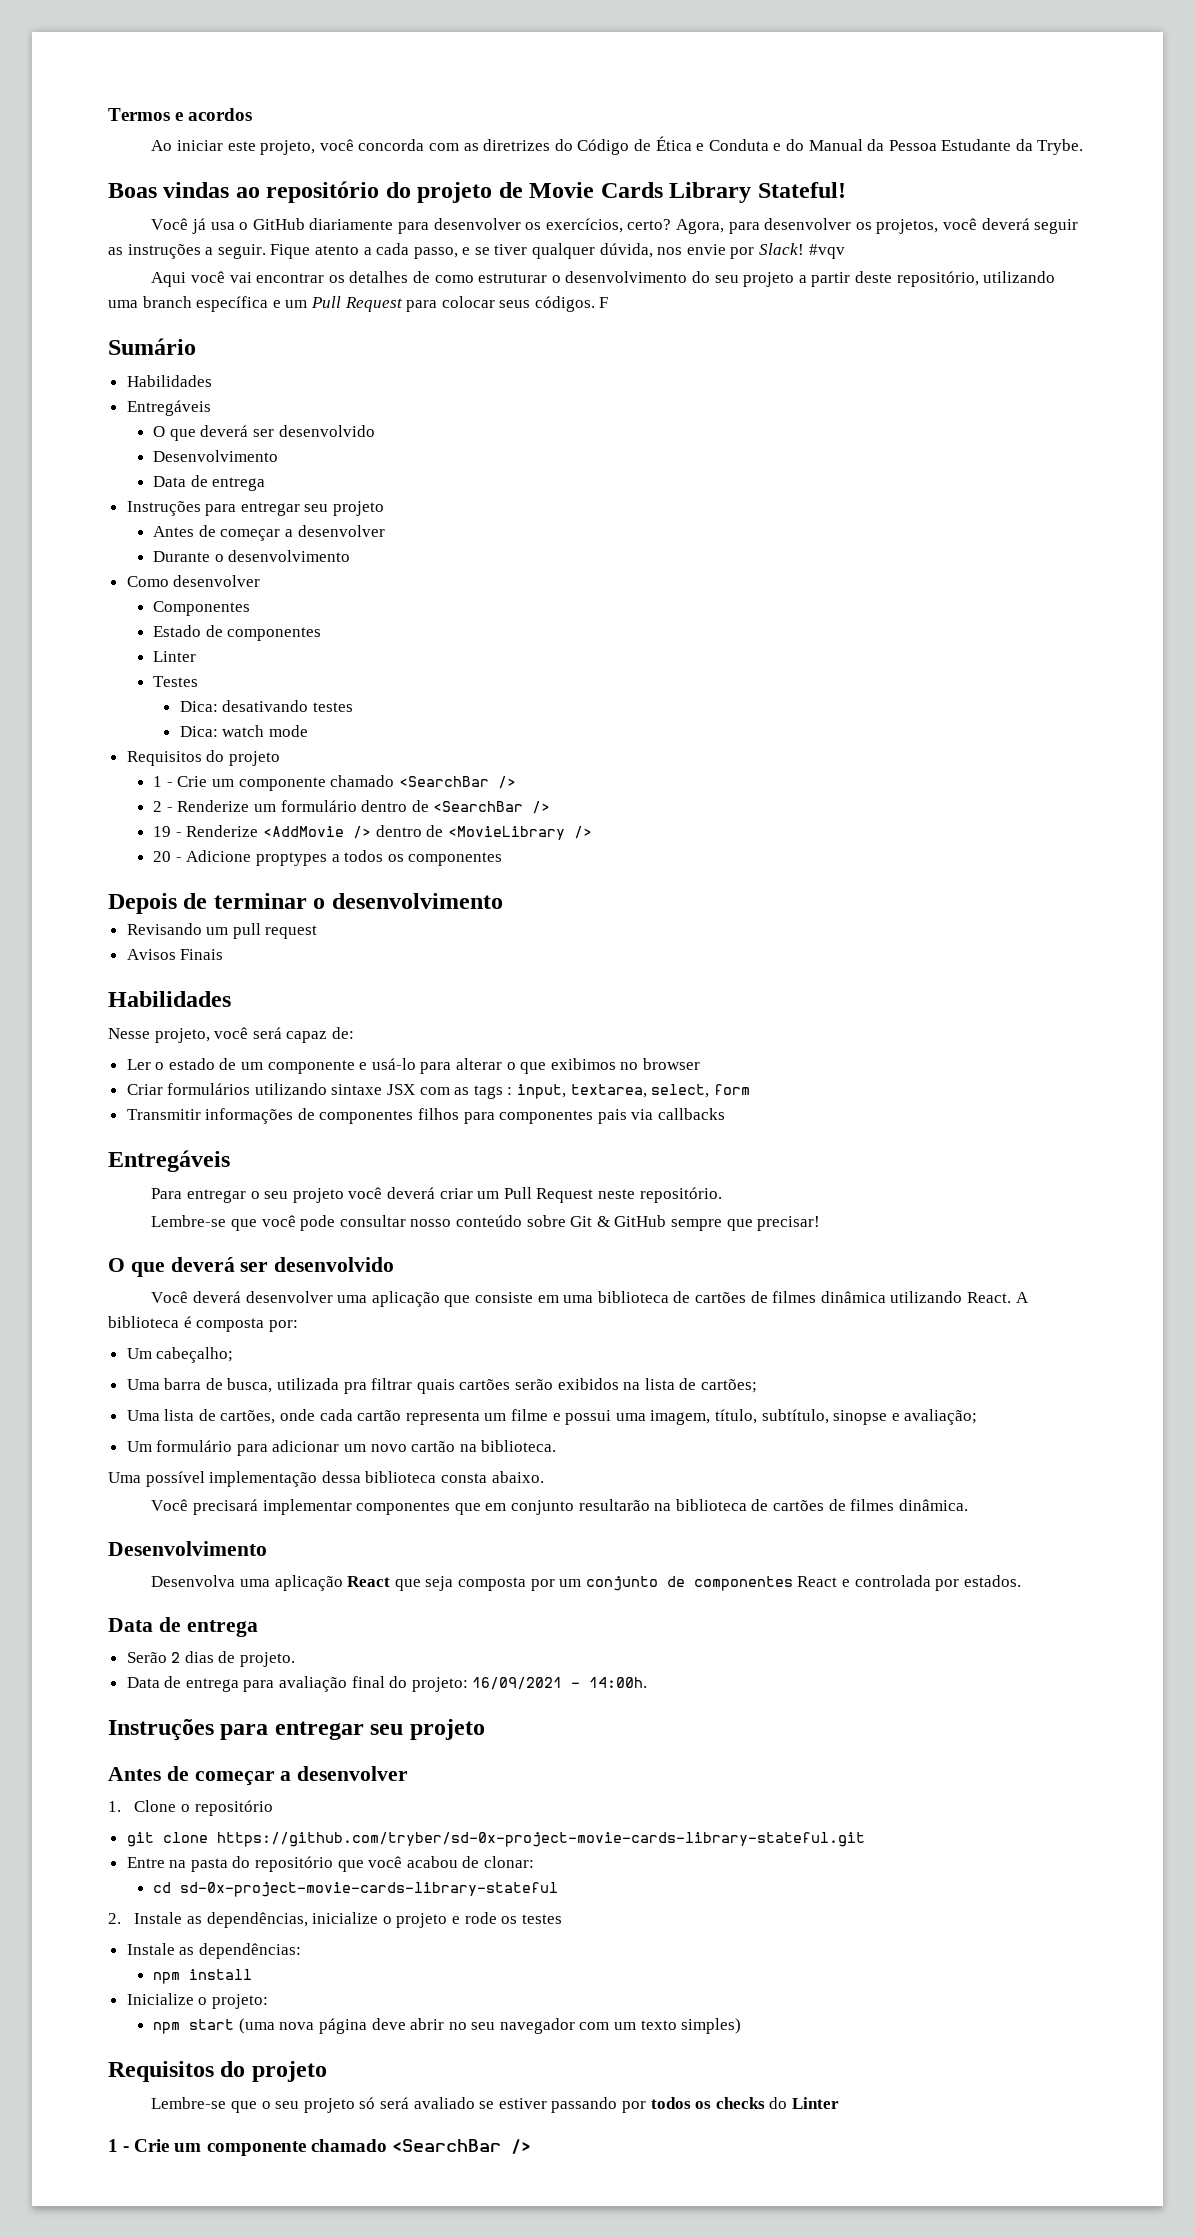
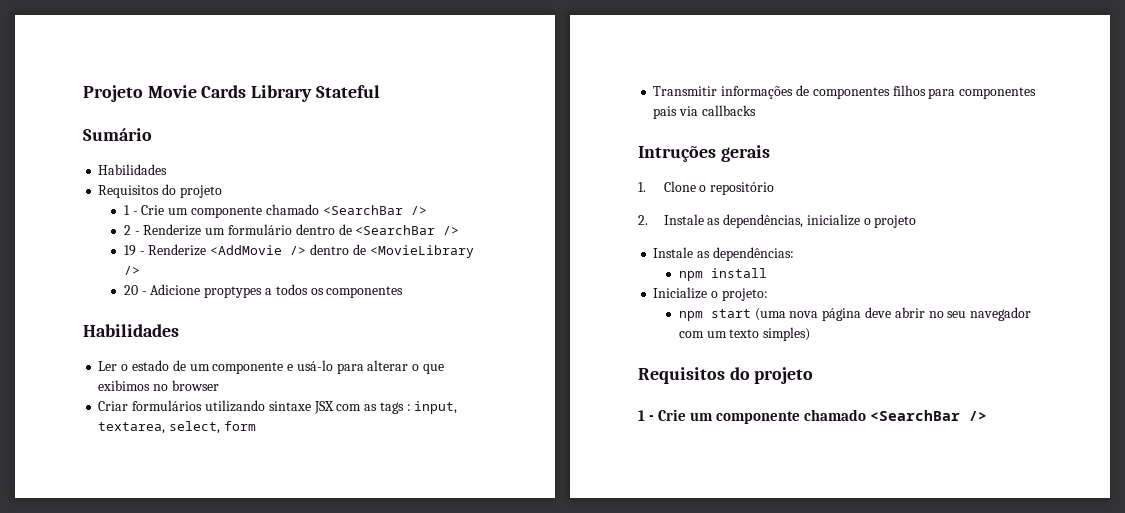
- Termos e acordos
- Ao iniciar este projeto, você concorda com as diretrizes do Código de Ética e Conduta e do Manual da Pessoa Estudante da Trybe.
- Boas vindas ao repositório do projeto de Movie Cards Library Stateful!
- Você já usa o GitHub diariamente para desenvolver os exercícios, certo? Agora, para desenvolver os projetos, você deverá seguir as instruções a seguir. Fique atento a cada passo, e se tiver qualquer dúvida, nos envie por Slack! #vqv
- Aqui você vai encontrar os detalhes de como estruturar o desenvolvimento do seu projeto a partir deste repositório, utilizando uma branch específica e um Pull Request para colocar seus códigos. F
+ Projeto Movie Cards Library Stateful
  Sumário
  Habilidades
- Entregáveis
- O que deverá ser desenvolvido
- Desenvolvimento
- Data de entrega
- Instruções para entregar seu projeto
- Antes de começar a desenvolver
- Durante o desenvolvimento
- Como desenvolver
- Componentes
- Estado de componentes
- Linter
- Testes
- Dica: desativando testes
- Dica: watch mode
  20 - Adicione proptypes a todos os componentes
- Depois de terminar o desenvolvimento
- Revisando um pull request
- Avisos Finais
  Habilidades
- Nesse projeto, você será capaz de:
  Transmitir informações de componentes filhos para componentes pais via callbacks
- Entregáveis
- Para entregar o seu projeto você deverá criar um Pull Request neste repositório.
- Lembre-se que você pode consultar nosso conteúdo sobre Git & GitHub sempre que precisar!
- O que deverá ser desenvolvido
- Você deverá desenvolver uma aplicação que consiste em uma biblioteca de cartões de filmes dinâmica utilizando React. A biblioteca é composta por:
- Um cabeçalho;
- Uma barra de busca, utilizada pra filtrar quais cartões serão exibidos na lista de cartões;
- Uma lista de cartões, onde cada cartão representa um filme e possui uma imagem, título, subtítulo, sinopse e avaliação;
- Um formulário para adicionar um novo cartão na biblioteca.
- Uma possível implementação dessa biblioteca consta abaixo.
- Você precisará implementar componentes que em conjunto resultarão na biblioteca de cartões de filmes dinâmica.
- Desenvolvimento
- Desenvolva uma aplicação React que seja composta por um conjunto de componentes React e controlada por estados.
- Data de entrega
- Serão 2 dias de projeto.
- Data de entrega para avaliação final do projeto: 16/09/2021 - 14:00h.
- Instruções para entregar seu projeto
- Antes de começar a desenvolver
+ Intruções gerais
  1. Clone o repositório
- git clone https://github.com/tryber/sd-0x-project-movie-cards-library-stateful.git
- Entre na pasta do repositório que você acabou de clonar:
- cd sd-0x-project-movie-cards-library-stateful
- 2. Instale as dependências, inicialize o projeto e rode os testes
+ 2. Instale as dependências, inicialize o projeto
- Lembre-se que o seu projeto só será avaliado se estiver passando por todos os checks do Linter

